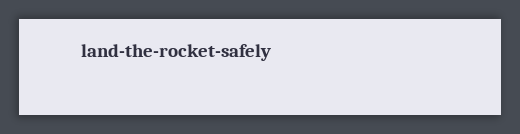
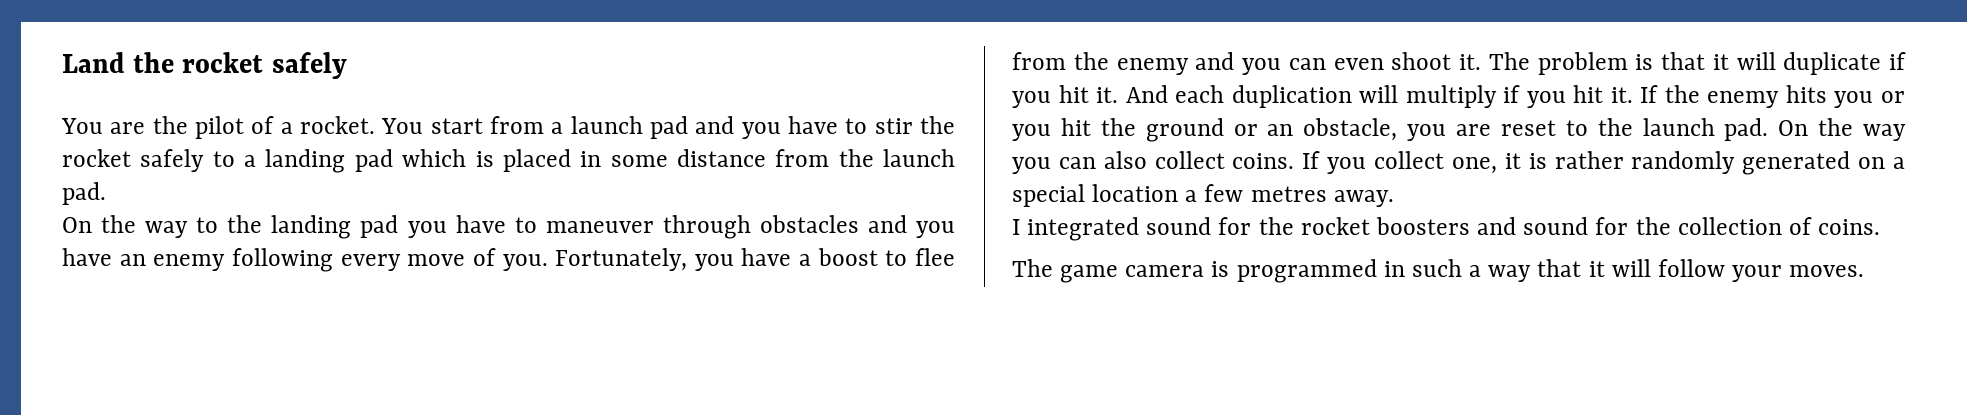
- land-the-rocket-safely
+ Land the rocket safely
+ You are the pilot of a rocket. You start from a launch pad and you have to stir the rocket safely to a landing pad which is placed in some distance from the launch pad.
+ On the way to the landing pad you have to maneuver through obstacles and you have an enemy following every move of you. Fortunately, you have a boost to flee from the enemy and you can even shoot it. The problem is that it will duplicate if you hit it. And each duplication will multiply if you hit it. If the enemy hits you or you hit the ground or an obstacle, you are reset to the launch pad. On the way you can also collect coins. If you collect one, it is rather randomly generated on a special location a few metres away.
+ I integrated sound for the rocket boosters and sound for the collection of coins.
+ The game camera is programmed in such a way that it will follow your moves.

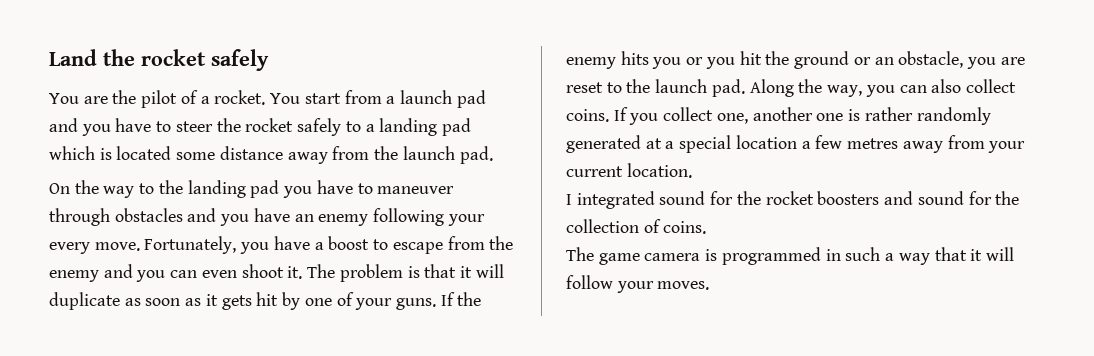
- You start from a launch pad and you have to stir the rocket safely to a landing pad which is placed in some distance from the launch pad.
+ You start from a launch pad and you have to steer the rocket safely to a landing pad which is located some distance away from the launch pad.
- On the way to the landing pad you have to maneuver through obstacles and you have an enemy following every move of you.
+ On the way to the landing pad you have to maneuver through obstacles and you have an enemy following your every move.
- Fortunately, you have a boost to flee from the enemy and you can even shoot it.
+ Fortunately, you have a boost to escape from the enemy and you can even shoot it.
- The problem is that it will duplicate if you hit it. And each duplication will multiply if you hit it.
+ The problem is that it will duplicate as soon as it gets hit by one of your guns.
- On the way you can also collect coins.
+ Along the way, you can also collect coins.
- If you collect one, it is rather randomly generated on a special location a few metres away.
+ If you collect one, another one is rather randomly generated at a special location a few metres away from your current location.

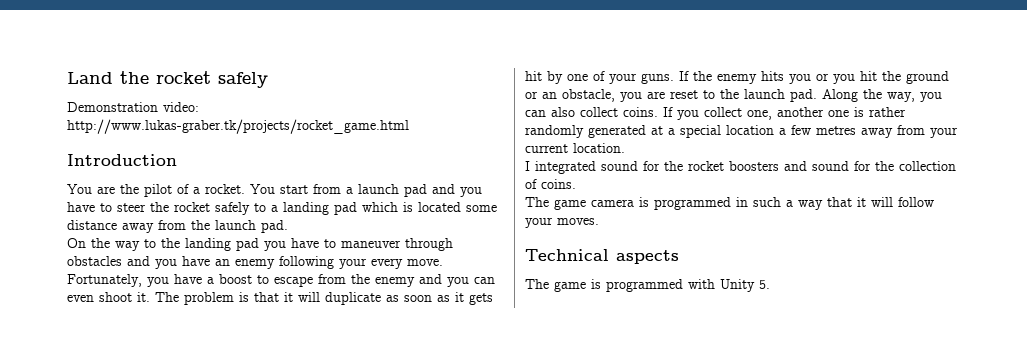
+ Demonstration video: http://www.lukas-graber.tk/projects/rocket_game.html
+ Introduction
+ Technical aspects
+ The game is programmed with Unity 5.

